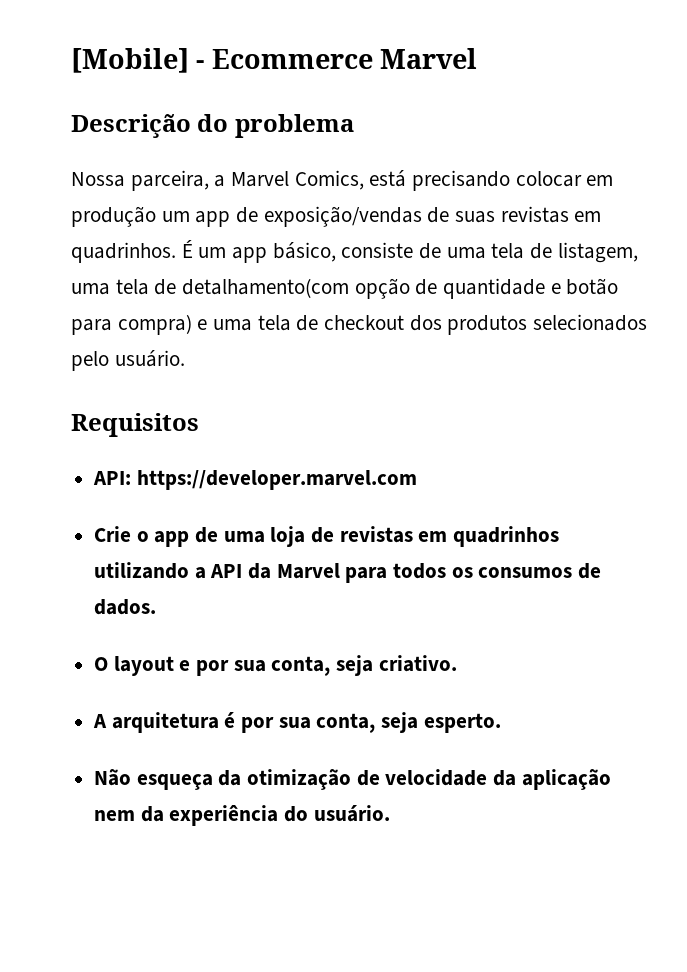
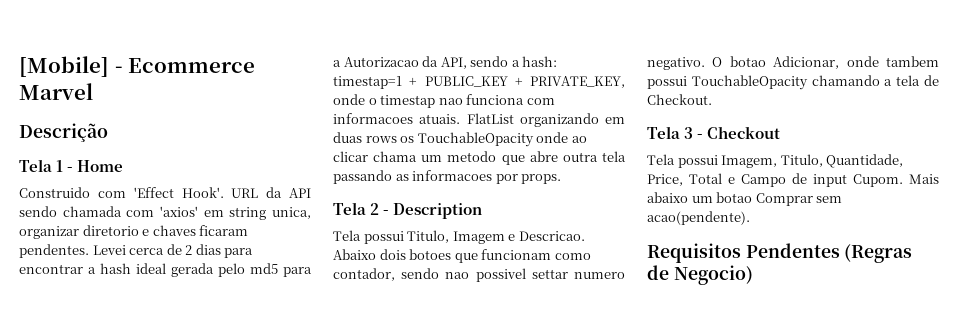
- Descrição do problema
- Nossa parceira, a Marvel Comics, está precisando colocar em produção um app de exposição/vendas de suas revistas em quadrinhos. É um app básico, consiste de uma tela de listagem, uma tela de detalhamento(com opção de quantidade e botão para compra) e uma tela de checkout dos produtos selecionados pelo usuário.
- Requisitos
- API: https://developer.marvel.com
- Crie o app de uma loja de revistas em quadrinhos utilizando a API da Marvel para todos os consumos de dados.
- O layout e por sua conta, seja criativo.
- A arquitetura é por sua conta, seja esperto.
- Não esqueça da otimização de velocidade da aplicação nem da experiência do usuário.
+ Descrição
+ Tela 1 - Home
+ Construido com 'Effect Hook'. URL da API sendo chamada com 'axios' em string unica, organizar diretorio e chaves ficaram pendentes. Levei cerca de 2 dias para encontrar a hash ideal gerada pelo md5 para a Autorizacao da API, sendo a hash: timestap=1 + PUBLIC_KEY + PRIVATE_KEY, onde o timestap nao funciona com informacoes atuais. FlatList organizando em duas rows os TouchableOpacity onde ao clicar chama um metodo que abre outra tela passando as informacoes por props.
+ Tela 2 - Description
+ Tela possui Titulo, Imagem e Descricao. Abaixo dois botoes que funcionam como contador, sendo nao possivel settar numero negativo. O botao Adicionar, onde tambem possui TouchableOpacity chamando a tela de Checkout.
+ Tela 3 - Checkout
+ Tela possui Imagem, Titulo, Quantidade, Price, Total e Campo de input Cupom. Mais abaixo um botao Comprar sem acao(pendente).
+ Requisitos Pendentes (Regras de Negocio)

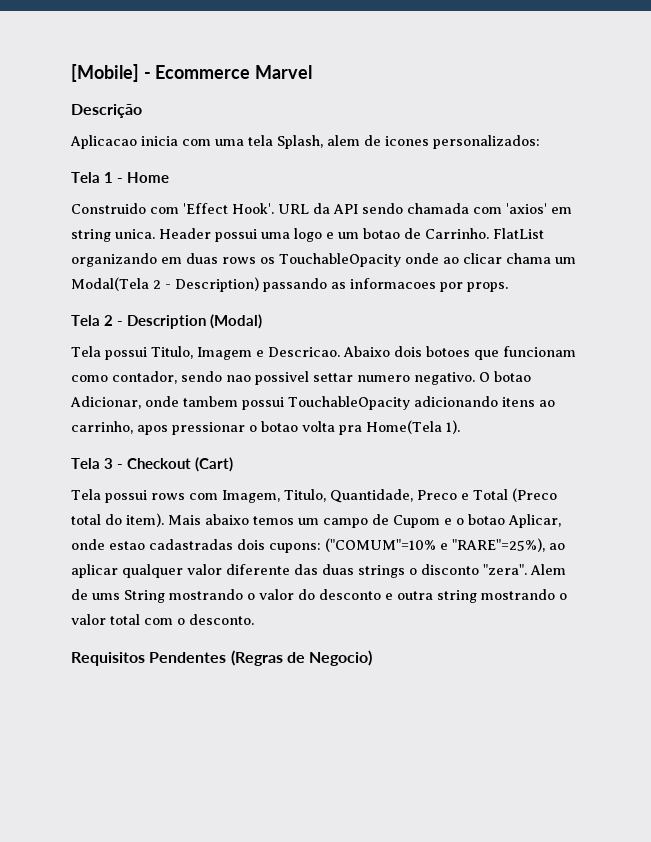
+ Aplicacao inicia com uma tela Splash, alem de icones personalizados:
- URL da API sendo chamada com 'axios' em string unica, organizar diretorio e chaves ficaram pendentes. Levei cerca de 2 dias para encontrar a hash ideal gerada pelo md5 para a Autorizacao da API, sendo a hash: timestap=1 + PUBLIC_KEY + PRIVATE_KEY, onde o timestap nao funciona com informacoes atuais.
+ URL da API sendo chamada com 'axios' em string unica. Header possui uma logo e um botao de Carrinho.
- FlatList organizando em duas rows os TouchableOpacity onde ao clicar chama um metodo que abre outra tela passando as informacoes por props.
+ FlatList organizando em duas rows os TouchableOpacity onde ao clicar chama um Modal(Tela 2 - Description) passando as informacoes por props.
- Tela 2 - Description
+ Tela 2 - Description (Modal)
- O botao Adicionar, onde tambem possui TouchableOpacity chamando a tela de Checkout.
+ O botao Adicionar, onde tambem possui TouchableOpacity adicionando itens ao carrinho, apos pressionar o botao volta pra Home(Tela 1).
- Tela 3 - Checkout
- Tela possui Imagem, Titulo, Quantidade, Price, Total e Campo de input Cupom. Mais abaixo um botao Comprar sem acao(pendente).
+ Tela 3 - Checkout (Cart)
+ Tela possui rows com Imagem, Titulo, Quantidade, Preco e Total (Preco total do item). Mais abaixo temos um campo de Cupom e o botao Aplicar, onde estao cadastradas dois cupons: ("COMUM"=10% e "RARE"=25%), ao aplicar qualquer valor diferente das duas strings o disconto "zera". Alem de ums String mostrando o valor do desconto e outra string mostrando o valor total com o desconto.

